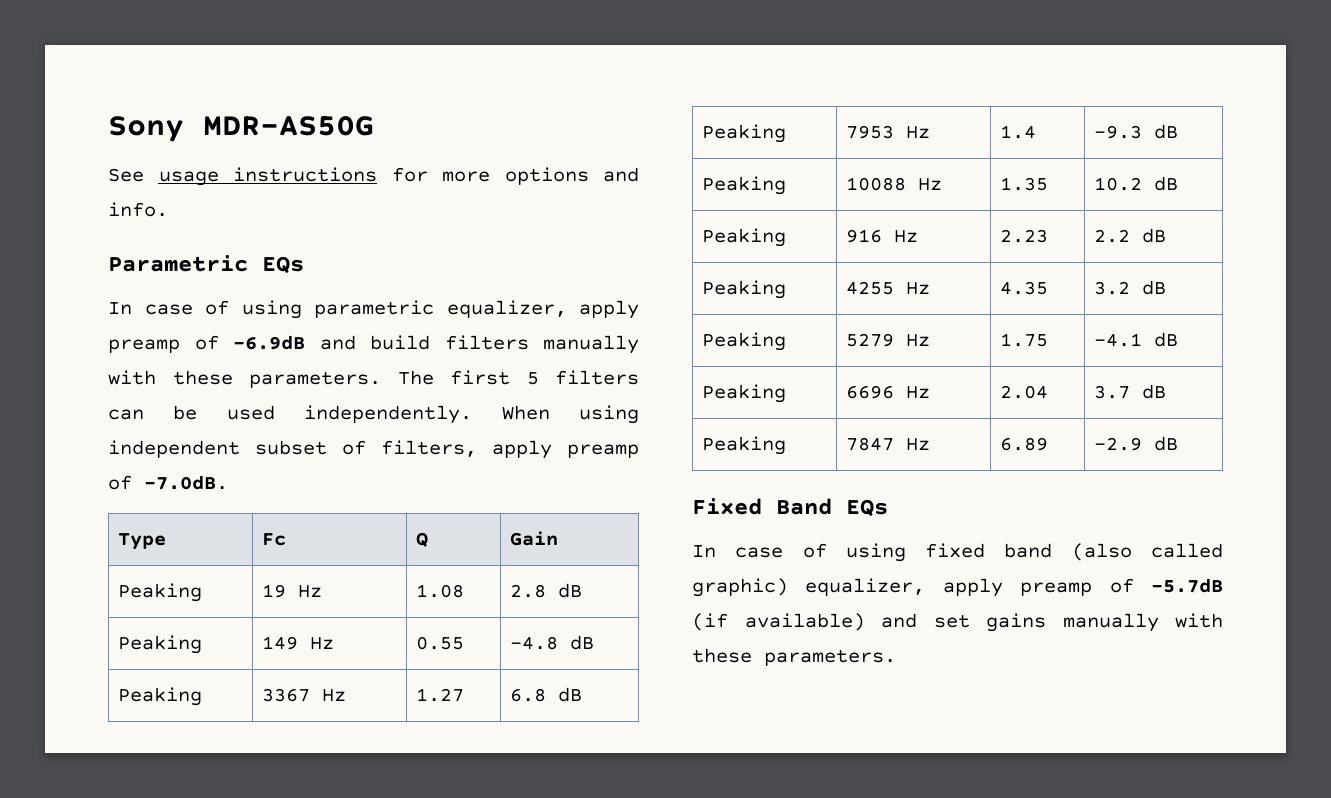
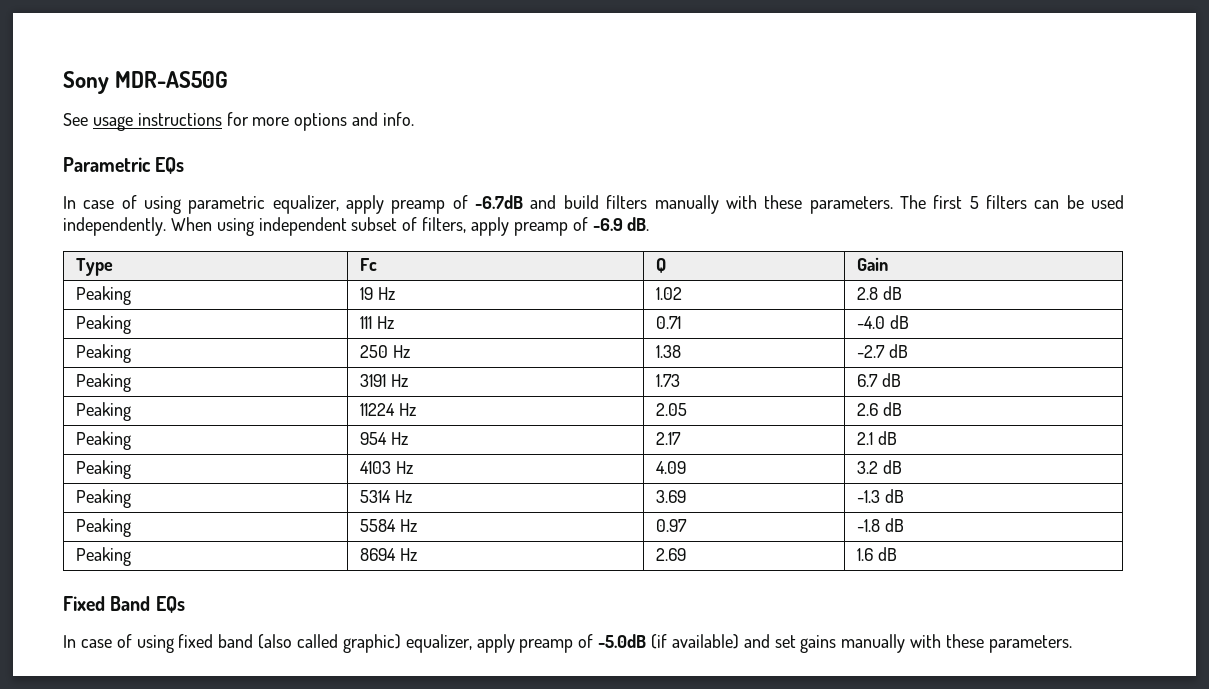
- In case of using parametric equalizer, apply preamp of -6.9dB and build filters manually with these parameters.
+ In case of using parametric equalizer, apply preamp of -6.7dB and build filters manually with these parameters.
- When using independent subset of filters, apply preamp of -7.0dB.
+ When using independent subset of filters, apply preamp of -6.9 dB.
- Peaking | 19 Hz | 1.08 | 2.8 dB
+ Peaking | 19 Hz | 1.02 | 2.8 dB
- Peaking | 149 Hz | 0.55 | -4.8 dB
- Peaking | 3367 Hz | 1.27 | 6.8 dB
- Peaking | 7953 Hz | 1.4 | -9.3 dB
- Peaking | 10088 Hz | 1.35 | 10.2 dB
- Peaking | 916 Hz | 2.23 | 2.2 dB
- Peaking | 4255 Hz | 4.35 | 3.2 dB
+ Peaking | 111 Hz | 0.71 | -4.0 dB
+ Peaking | 250 Hz | 1.38 | -2.7 dB
+ Peaking | 3191 Hz | 1.73 | 6.7 dB
+ Peaking | 11224 Hz | 2.05 | 2.6 dB
+ Peaking | 954 Hz | 2.17 | 2.1 dB
+ Peaking | 4103 Hz | 4.09 | 3.2 dB
- Peaking | 5279 Hz | 1.75 | -4.1 dB
- Peaking | 6696 Hz | 2.04 | 3.7 dB
- Peaking | 7847 Hz | 6.89 | -2.9 dB
+ Peaking | 5314 Hz | 3.69 | -1.3 dB
+ Peaking | 5584 Hz | 0.97 | -1.8 dB
+ Peaking | 8694 Hz | 2.69 | 1.6 dB
- In case of using fixed band (also called graphic) equalizer, apply preamp of -5.7dB (if available) and set gains manually with these parameters.
+ In case of using fixed band (also called graphic) equalizer, apply preamp of -5.0dB (if available) and set gains manually with these parameters.

